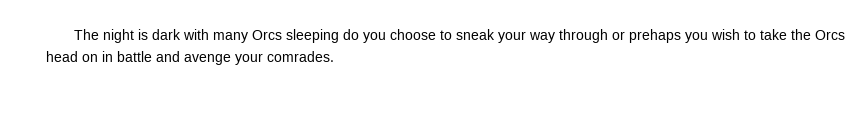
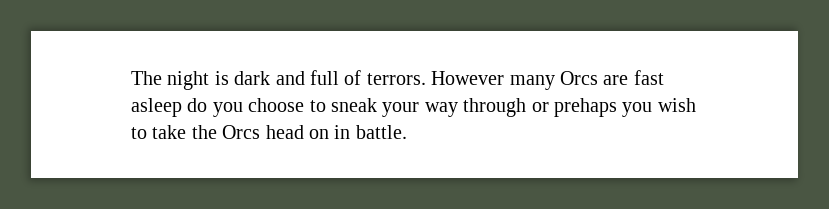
- The night is dark with many Orcs sleeping do you choose to sneak your way through or prehaps you wish to take the Orcs head on in battle and avenge your comrades.
+ The night is dark and full of terrors. However many Orcs are fast asleep do you choose to sneak your way through or prehaps you wish to take the Orcs head on in battle.

